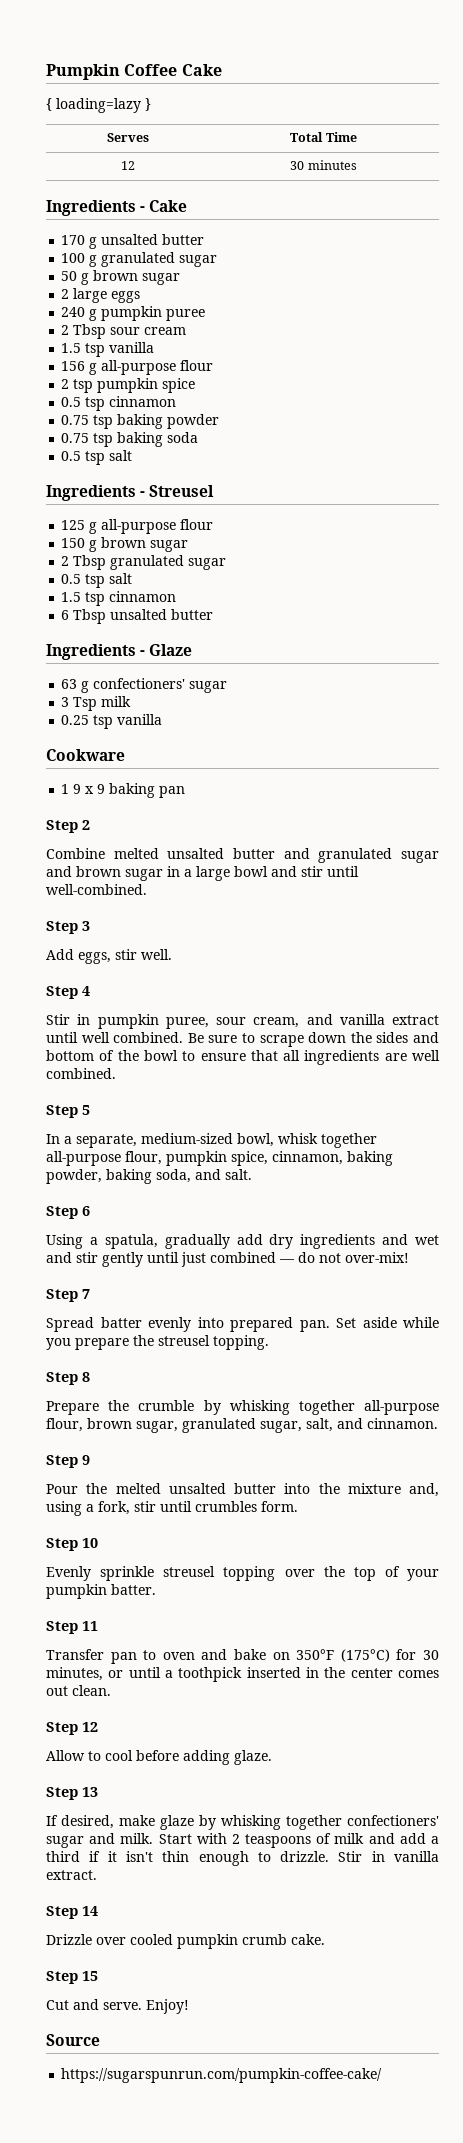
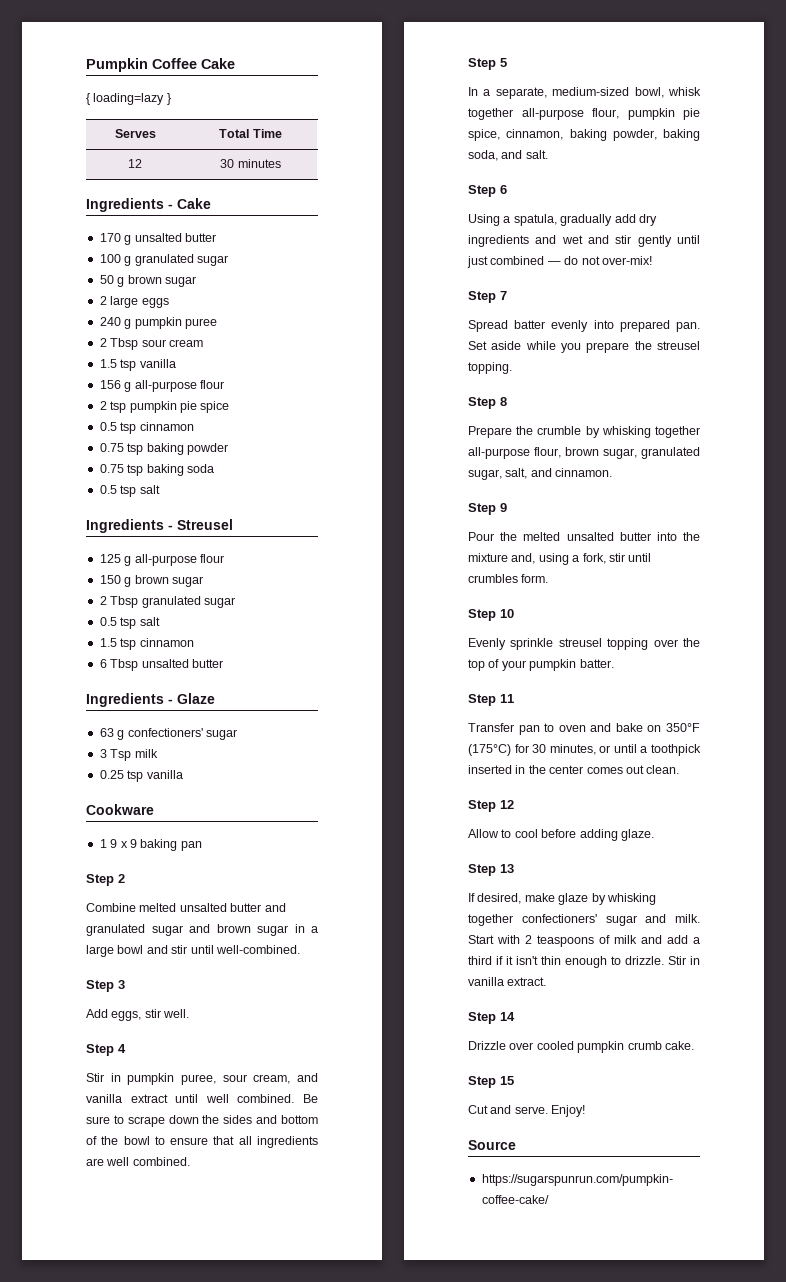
- 2 tsp pumpkin spice
+ 2 tsp pumpkin pie spice
- In a separate, medium-sized bowl, whisk together all-purpose flour, pumpkin spice, cinnamon, baking powder, baking soda, and salt.
+ In a separate, medium-sized bowl, whisk together all-purpose flour, pumpkin pie spice, cinnamon, baking powder, baking soda, and salt.

